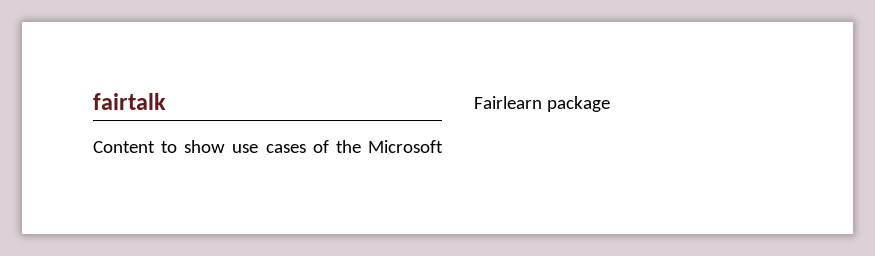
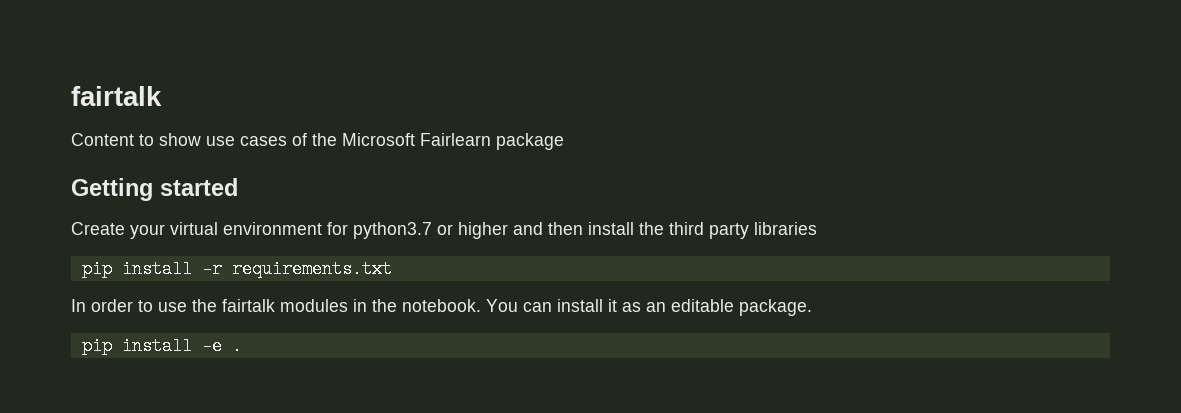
+ Getting started
+ Create your virtual environment for python3.7 or higher and then install the third party libraries
+ pip install -r requirements.txt
+ In order to use the fairtalk modules in the notebook. You can install it as an editable package.
+ pip install -e .

